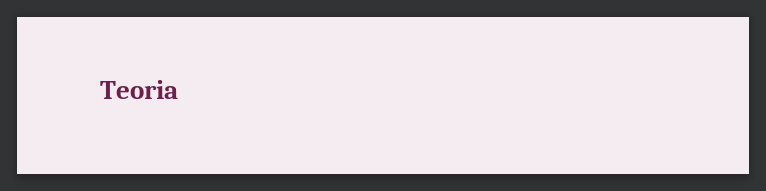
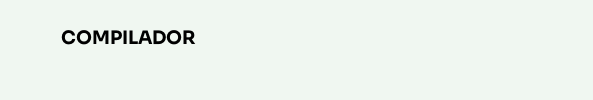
- Teoria
+ COMPILADOR

